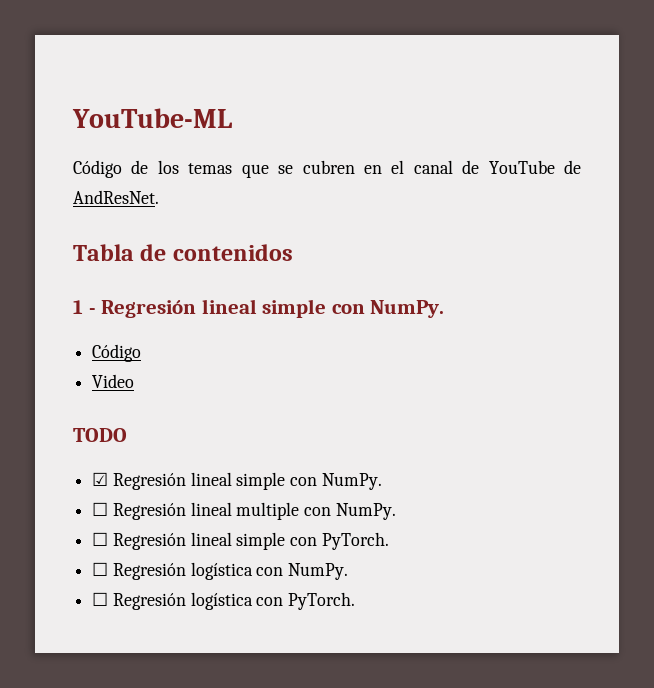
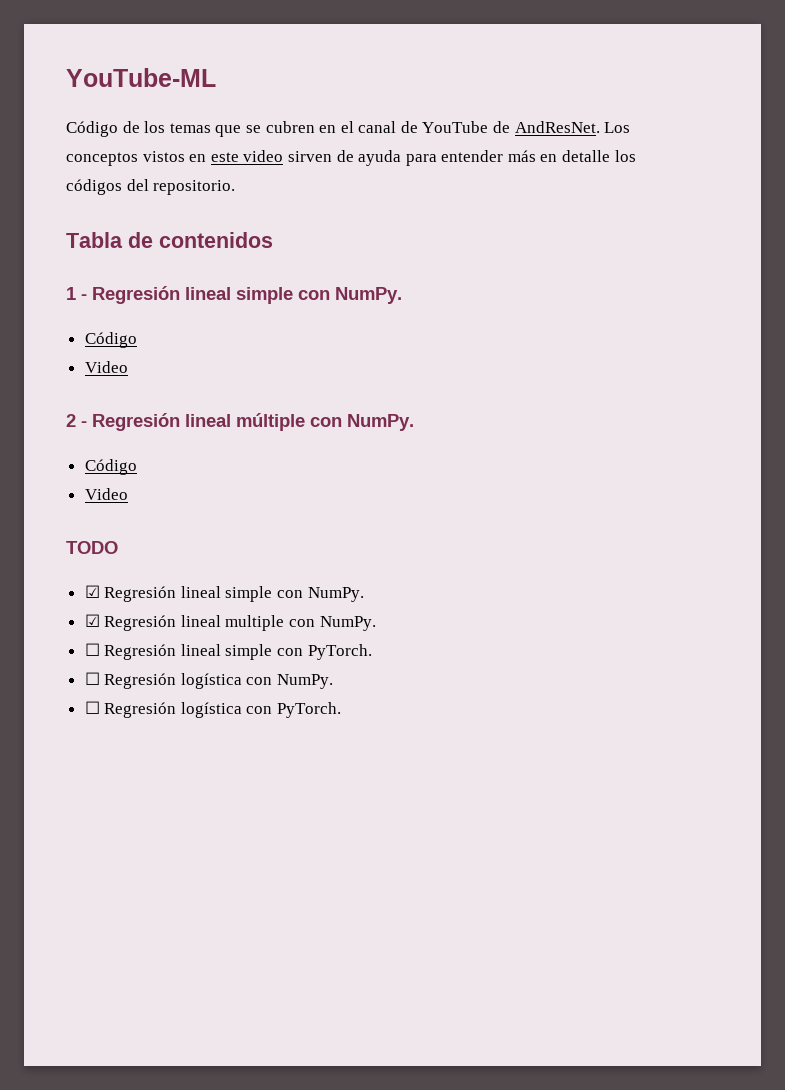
+ Los conceptos vistos en este video sirven de ayuda para entender más en detalle los códigos del repositorio.
+ 2 - Regresión lineal múltiple con NumPy.
+ Código
+ Video
- ☐ Regresión lineal multiple con NumPy.
+ ☑ Regresión lineal multiple con NumPy.

